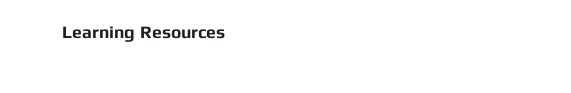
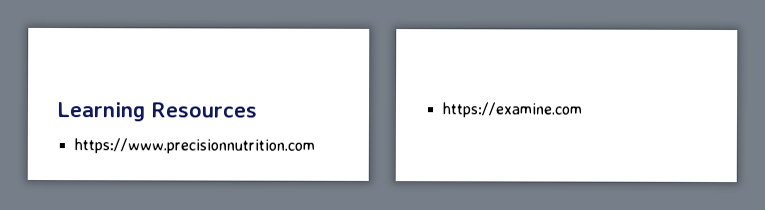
+ https://www.precisionnutrition.com
+ https://examine.com

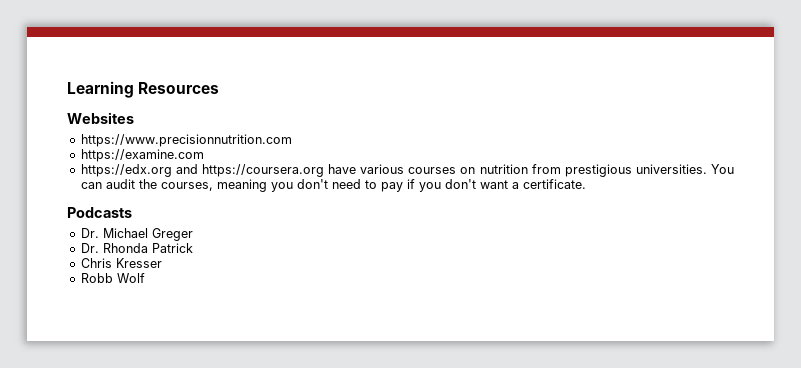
+ Websites
+ https://edx.org and https://coursera.org have various courses on nutrition from prestigious universities. You can audit the courses, meaning you don't need to pay if you don't want a certificate.
+ Podcasts
+ Dr. Michael Greger
+ Dr. Rhonda Patrick
+ Chris Kresser
+ Robb Wolf

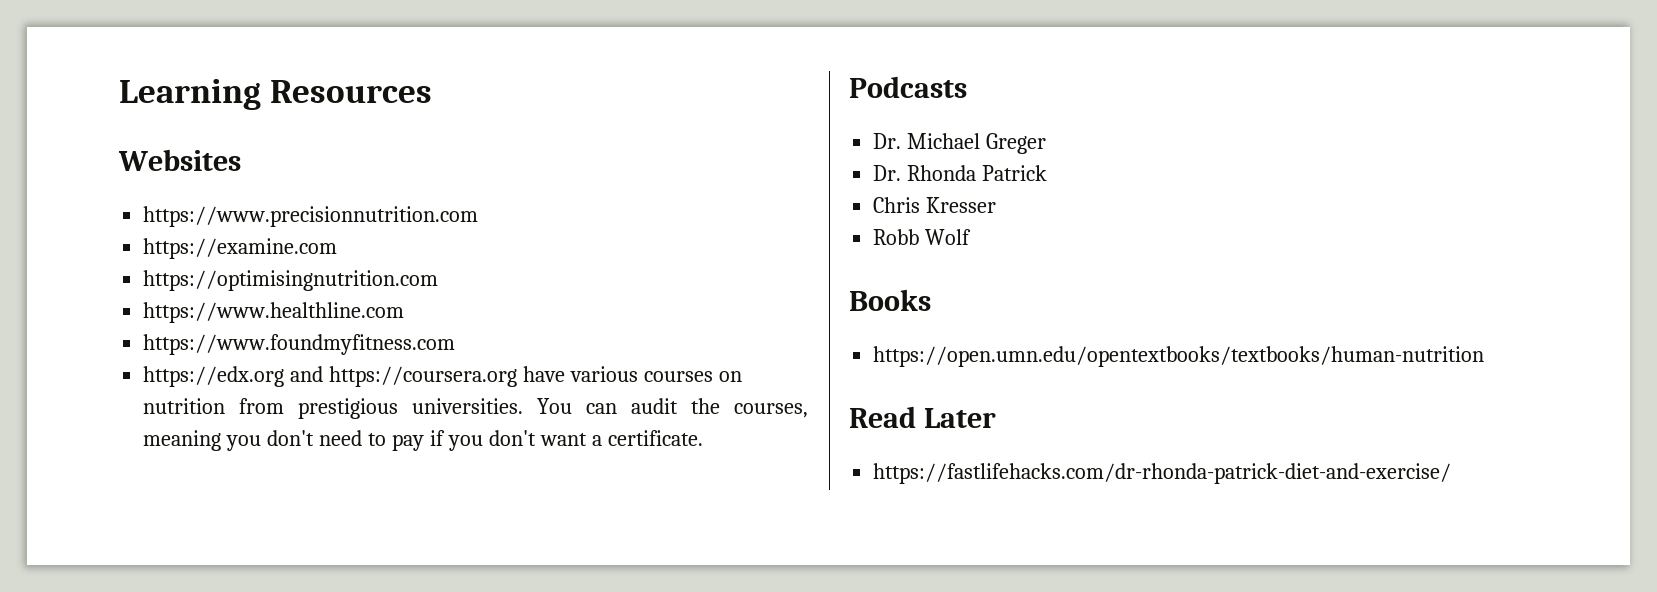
+ https://optimisingnutrition.com
+ https://www.healthline.com
+ https://www.foundmyfitness.com
+ Books
+ https://open.umn.edu/opentextbooks/textbooks/human-nutrition
+ Read Later
+ https://fastlifehacks.com/dr-rhonda-patrick-diet-and-exercise/

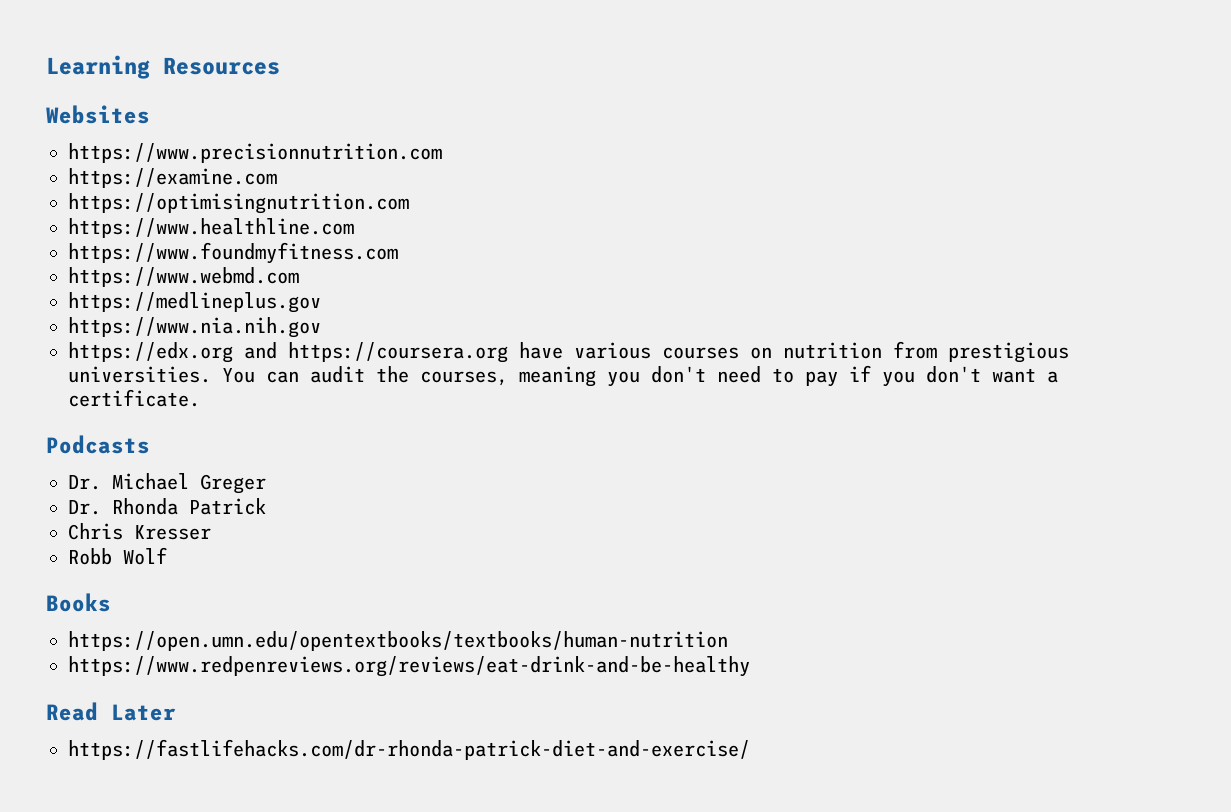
+ https://www.webmd.com
+ https://medlineplus.gov
+ https://www.nia.nih.gov
+ https://www.redpenreviews.org/reviews/eat-drink-and-be-healthy

